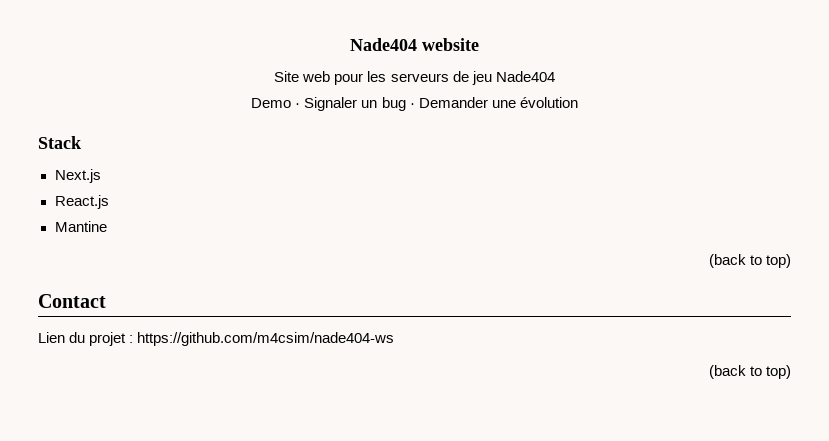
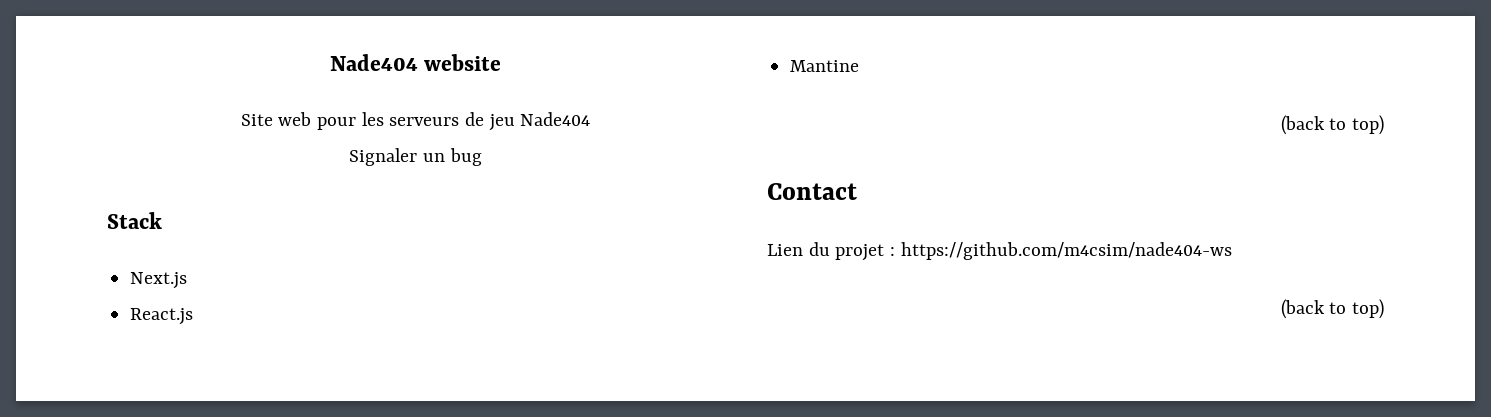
- Demo · Signaler un bug · Demander une évolution
+ Signaler un bug

